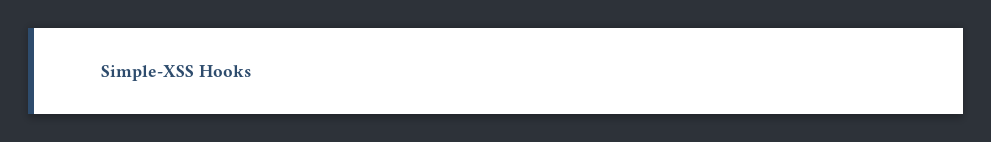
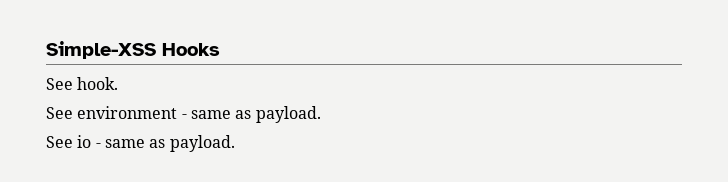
+ See hook.
+ See environment - same as payload.
+ See io - same as payload.

